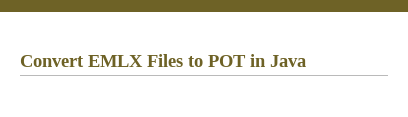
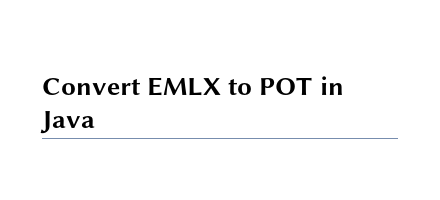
- Convert EMLX Files to POT in Java
+ Convert EMLX to POT in Java

